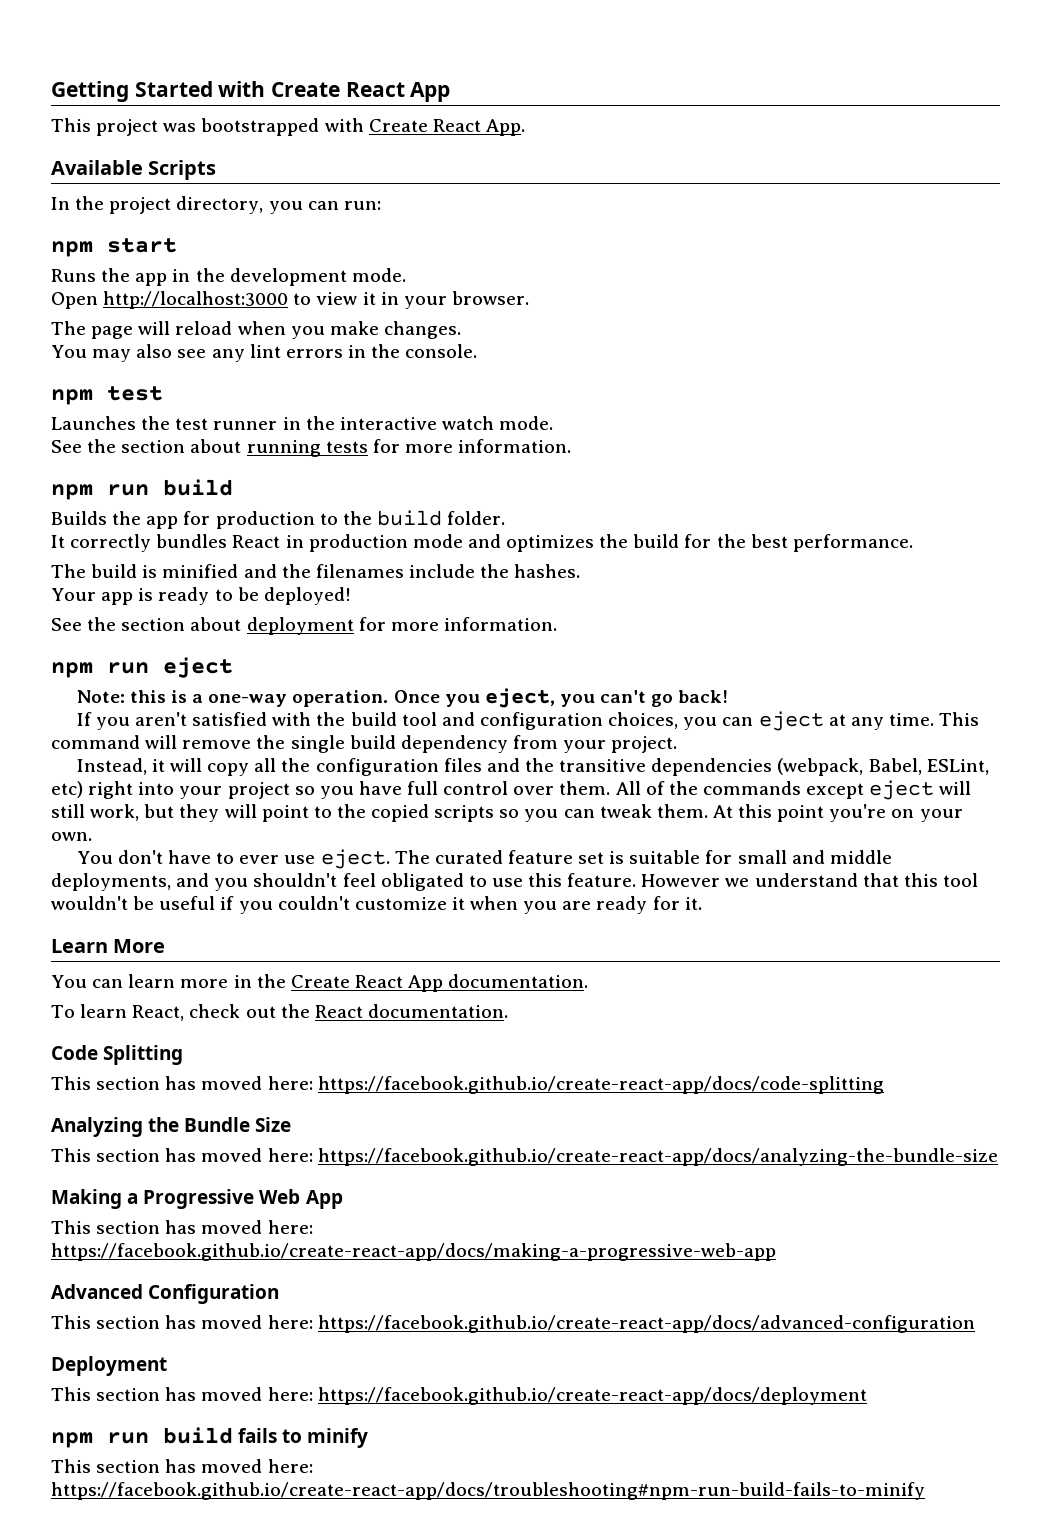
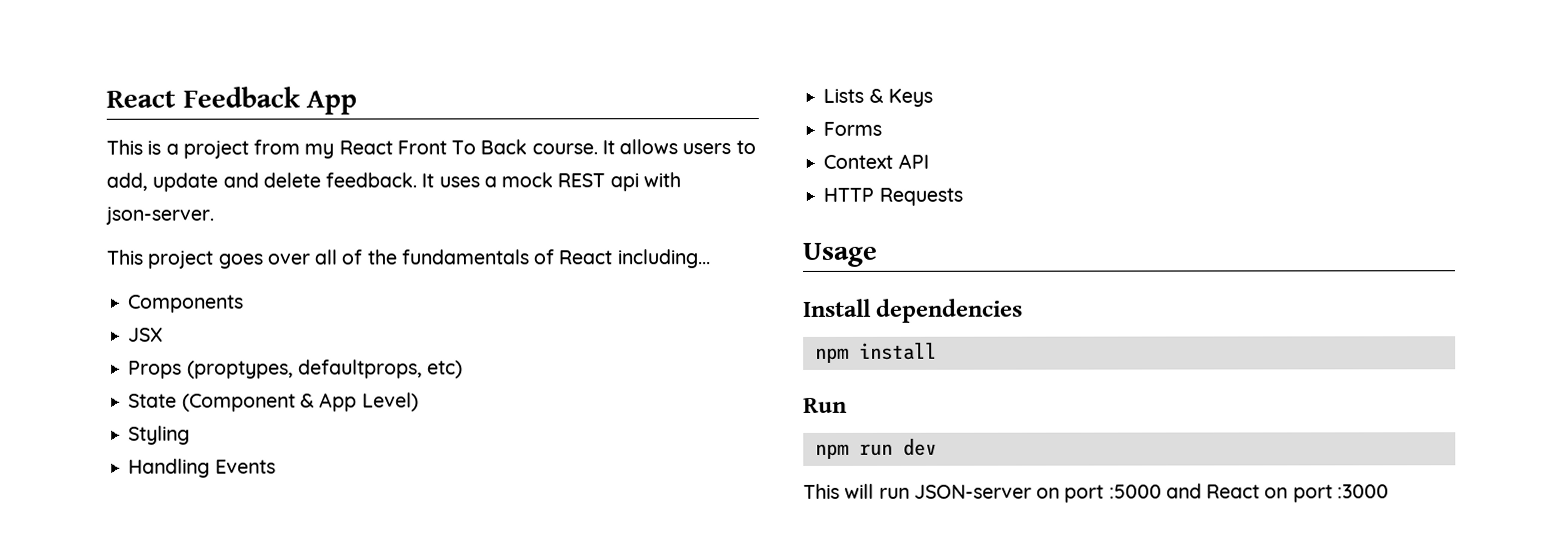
- Getting Started with Create React App
- This project was bootstrapped with Create React App.
- Available Scripts
- In the project directory, you can run:
- npm start
- Runs the app in the development mode.
- Open http://localhost:3000 to view it in your browser.
- The page will reload when you make changes.
- You may also see any lint errors in the console.
- npm test
- Launches the test runner in the interactive watch mode.
- See the section about running tests for more information.
- npm run build
- Builds the app for production to the build folder.
- It correctly bundles React in production mode and optimizes the build for the best performance.
- The build is minified and the filenames include the hashes.
- Your app is ready to be deployed!
- See the section about deployment for more information.
- npm run eject
- Note: this is a one-way operation. Once you eject, you can't go back!
- If you aren't satisfied with the build tool and configuration choices, you can eject at any time. This command will remove the single build dependency from your project.
- Instead, it will copy all the configuration files and the transitive dependencies (webpack, Babel, ESLint, etc) right into your project so you have full control over them. All of the commands except eject will still work, but they will point to the copied scripts so you can tweak them. At this point you're on your own.
- You don't have to ever use eject. The curated feature set is suitable for small and middle deployments, and you shouldn't feel obligated to use this feature. However we understand that this tool wouldn't be useful if you couldn't customize it when you are ready for it.
- Learn More
- You can learn more in the Create React App documentation.
- To learn React, check out the React documentation.
- Code Splitting
- This section has moved here: https://facebook.github.io/create-react-app/docs/code-splitting
- Analyzing the Bundle Size
- This section has moved here: https://facebook.github.io/create-react-app/docs/analyzing-the-bundle-size
- Making a Progressive Web App
- This section has moved here: https://facebook.github.io/create-react-app/docs/making-a-progressive-web-app
- Advanced Configuration
- This section has moved here: https://facebook.github.io/create-react-app/docs/advanced-configuration
- Deployment
- This section has moved here: https://facebook.github.io/create-react-app/docs/deployment
- npm run build fails to minify
- This section has moved here: https://facebook.github.io/create-react-app/docs/troubleshooting#npm-run-build-fails-to-minify
+ React Feedback App
+ This is a project from my React Front To Back course. It allows users to add, update and delete feedback. It uses a mock REST api with json-server.
+ This project goes over all of the fundamentals of React including...
+ Components
+ JSX
+ Props (proptypes, defaultprops, etc)
+ State (Component & App Level)
+ Styling
+ Handling Events
+ Lists & Keys
+ Forms
+ Context API
+ HTTP Requests
+ Usage
+ Install dependencies
+ npm install
+ Run
+ npm run dev
+ This will run JSON-server on port :5000 and React on port :3000

